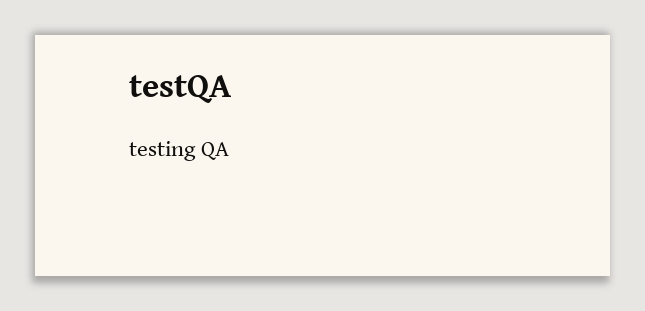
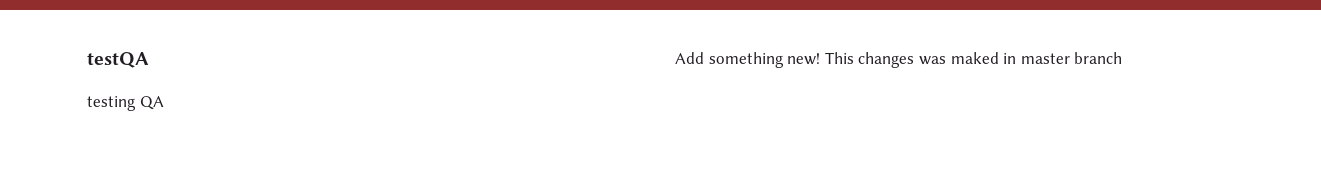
+ Add something new! This changes was maked in master branch

